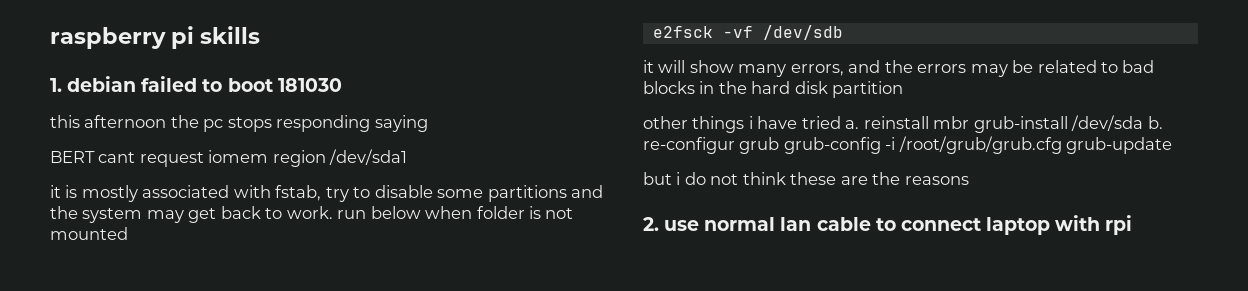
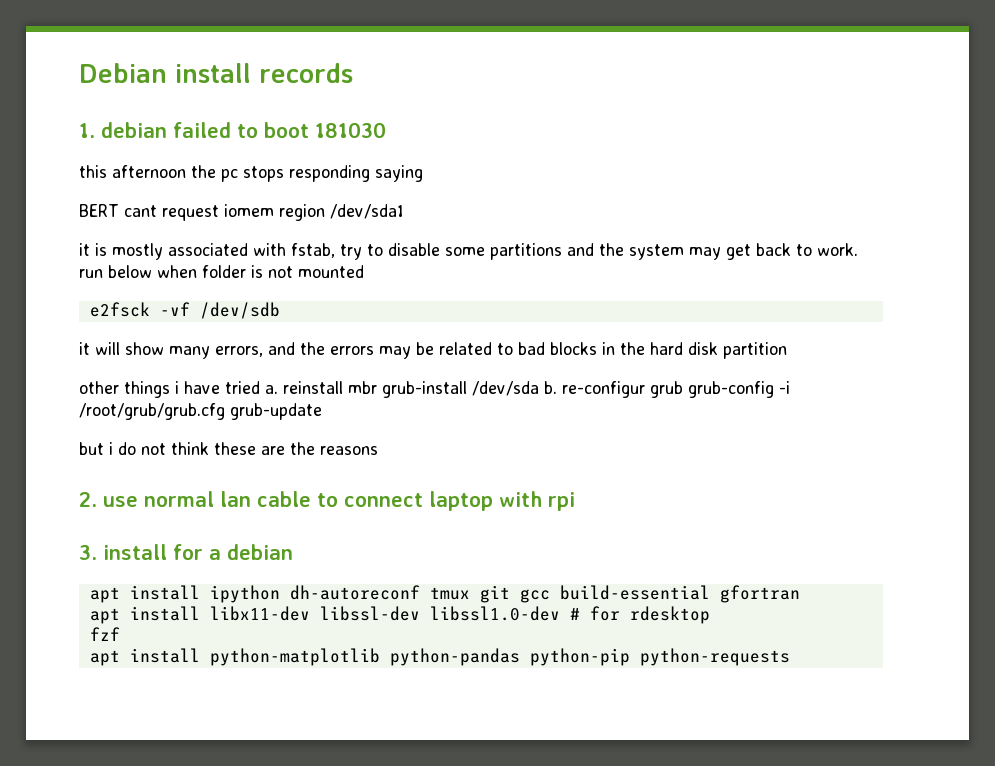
- raspberry pi skills
+ Debian install records
+ 3. install for a debian
+ apt install ipython dh-autoreconf tmux git gcc build-essential gfortran
+ apt install libx11-dev libssl-dev libssl1.0-dev # for rdesktop
+ fzf
+ apt install python-matplotlib python-pandas python-pip python-requests

